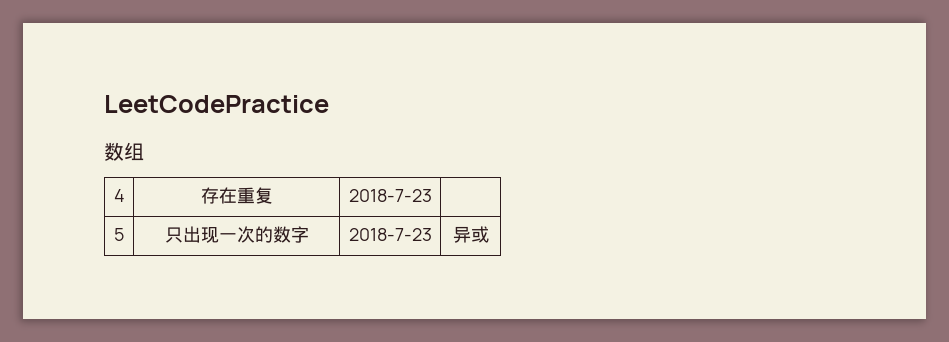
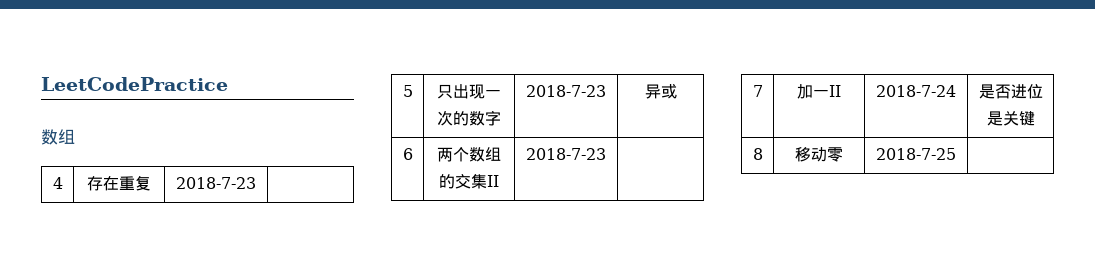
+ 6 | 两个数组的交集II | 2018-7-23 |
+ 7 | 加一II | 2018-7-24 | 是否进位是关键
+ 8 | 移动零 | 2018-7-25 |

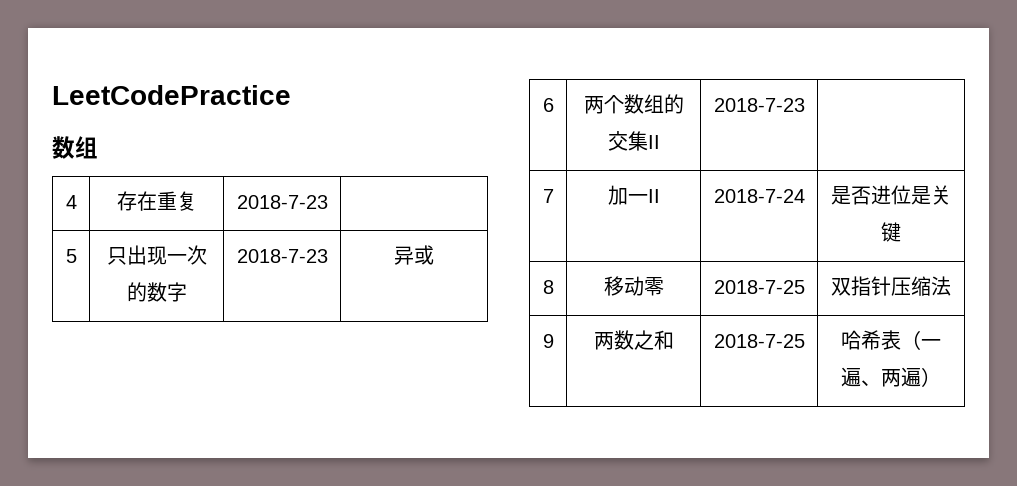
- 8 | 移动零 | 2018-7-25 |
+ 8 | 移动零 | 2018-7-25 | 双指针压缩法
+ 9 | 两数之和 | 2018-7-25 | 哈希表（一遍、两遍）

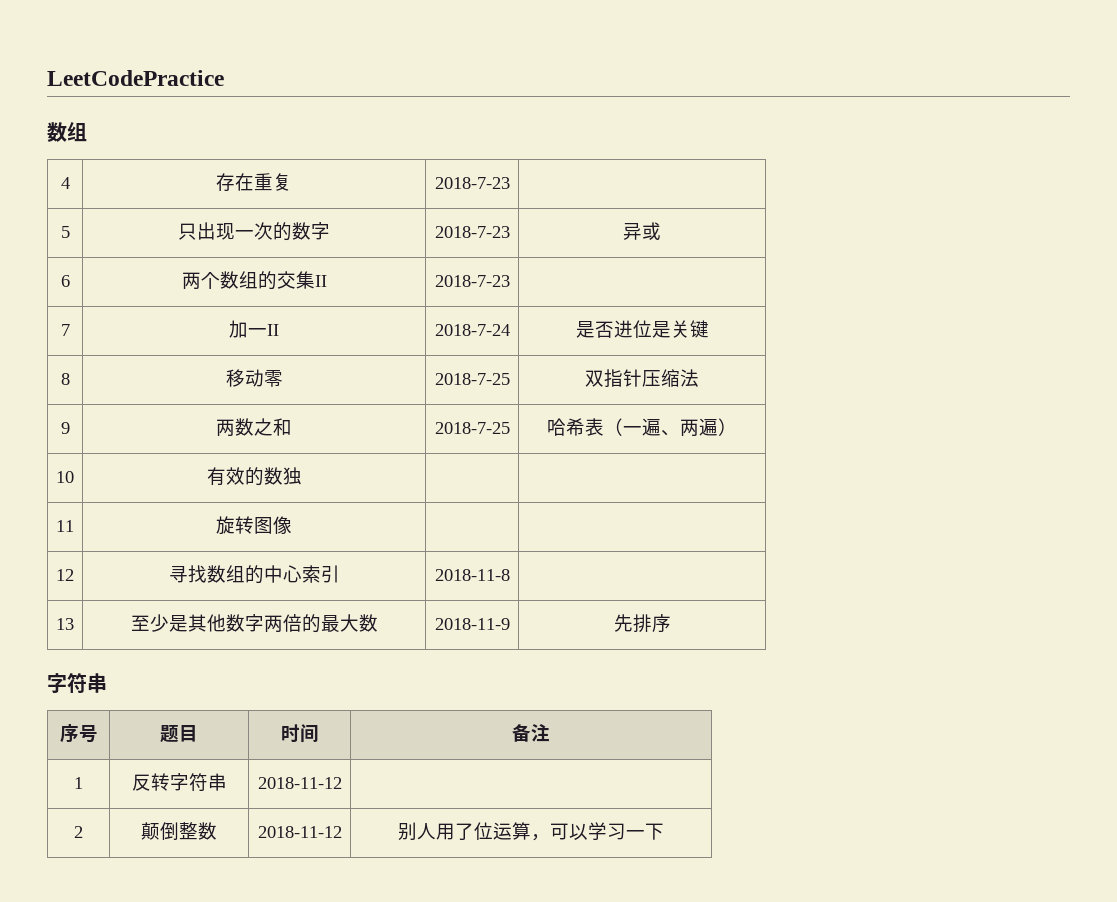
+ 10 | 有效的数独 | |
+ 11 | 旋转图像 | |
+ 12 | 寻找数组的中心索引 | 2018-11-8 |
+ 13 | 至少是其他数字两倍的最大数 | 2018-11-9 | 先排序
+ 字符串
+ 序号 | 题目 | 时间 | 备注
+ 1 | 反转字符串 | 2018-11-12 |
+ 2 | 颠倒整数 | 2018-11-12 | 别人用了位运算，可以学习一下

